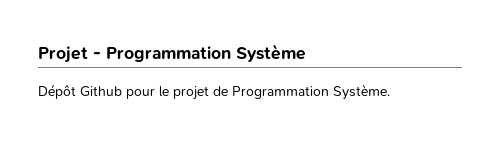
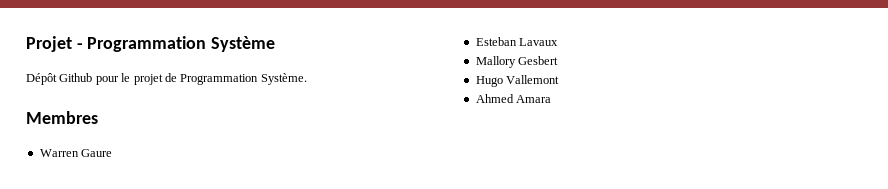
+ Membres
+ Warren Gaure
+ Esteban Lavaux
+ Mallory Gesbert
+ Hugo Vallemont
+ Ahmed Amara

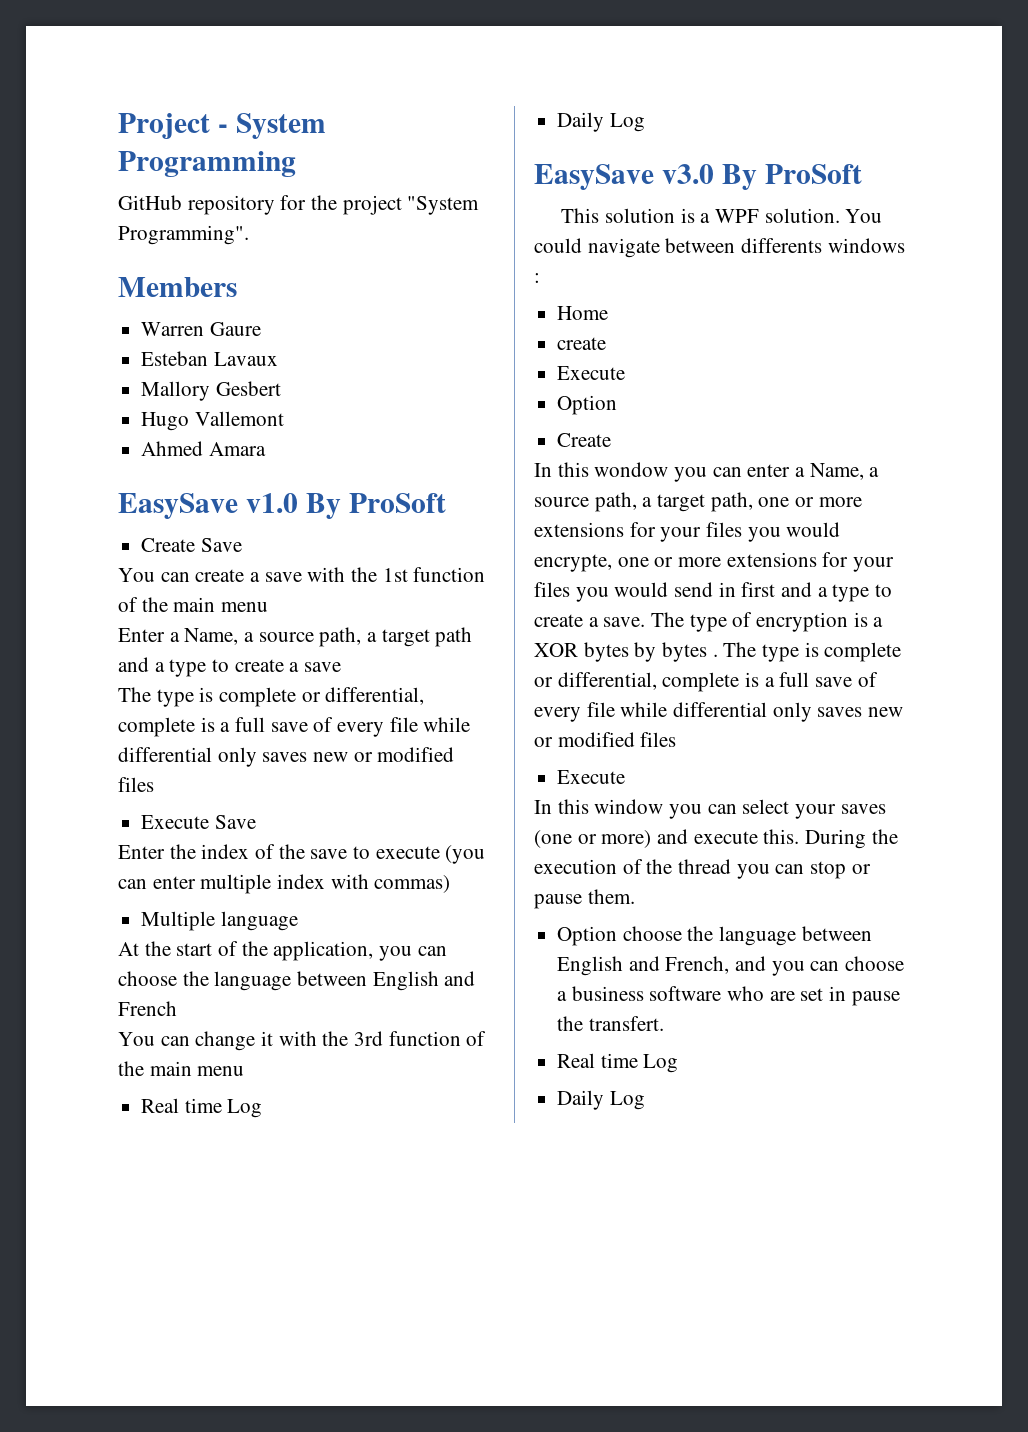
- Projet - Programmation Système
- Dépôt Github pour le projet de Programmation Système.
- Membres
+ Project - System Programming
+ GitHub repository for the project "System Programming".
+ Members
+ EasySave v1.0 By ProSoft
+ Create Save
+ You can create a save with the 1st function of the main menu
+ Enter a Name, a source path, a target path and a type to create a save
+ The type is complete or differential, complete is a full save of every file while differential only saves new or modified files
+ Execute Save
+ Enter the index of the save to execute (you can enter multiple index with commas)
+ Multiple language
+ At the start of the application, you can choose the language between English and French
+ You can change it with the 3rd function of the main menu
+ Real time Log
+ Daily Log
+ EasySave v3.0 By ProSoft
+ This solution is a WPF solution. You could navigate between differents windows :
+ Home
+ create
+ Execute
+ Option
+ Create
+ In this wondow you can enter a Name, a source path, a target path, one or more extensions for your files you would encrypte, one or more extensions for your files you would send in first and a type to create a save. The type of encryption is a XOR bytes by bytes . The type is complete or differential, complete is a full save of every file while differential only saves new or modified files
+ Execute
+ In this window you can select your saves (one or more) and execute this. During the execution of the thread you can stop or pause them.
+ Option choose the language between English and French, and you can choose a business software who are set in pause the transfert.
+ Real time Log
+ Daily Log

